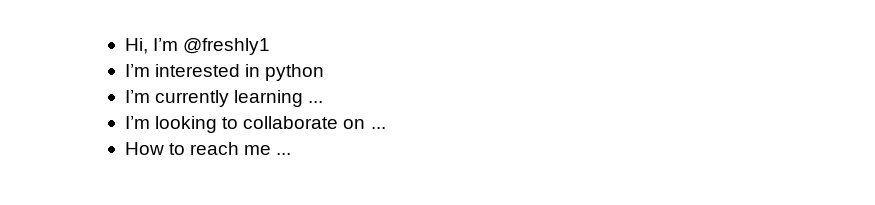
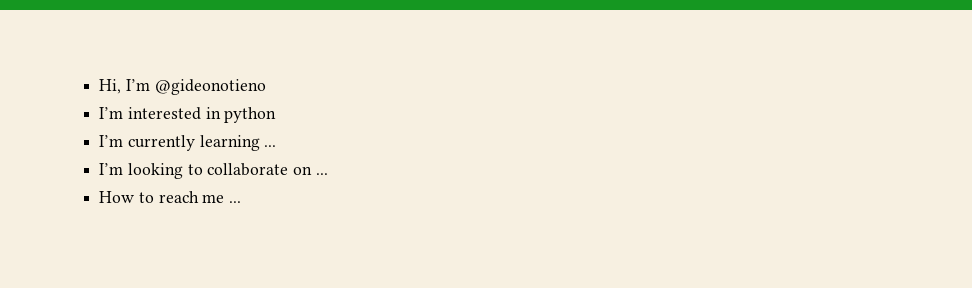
- Hi, I’m @freshly1
+ Hi, I’m @gideonotieno

